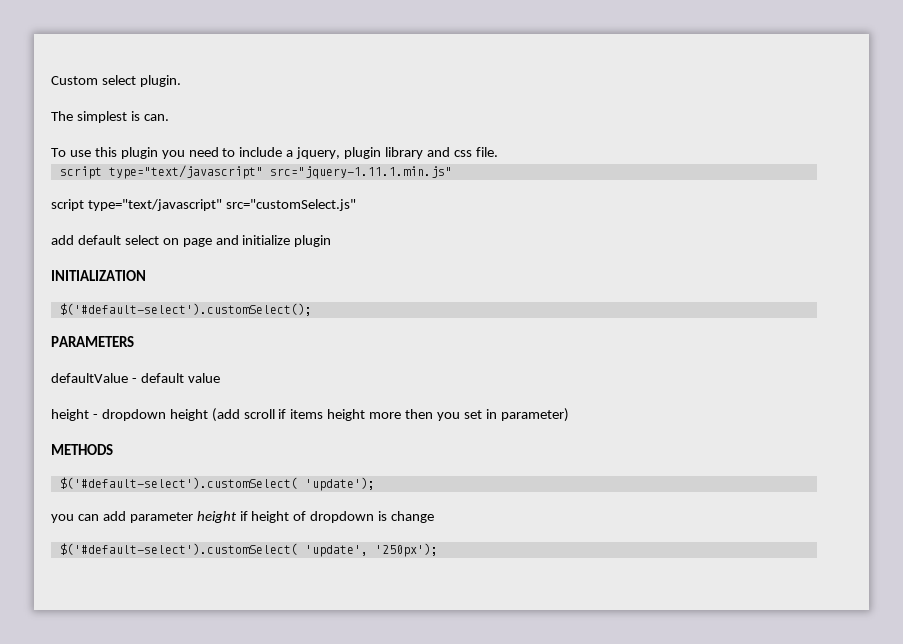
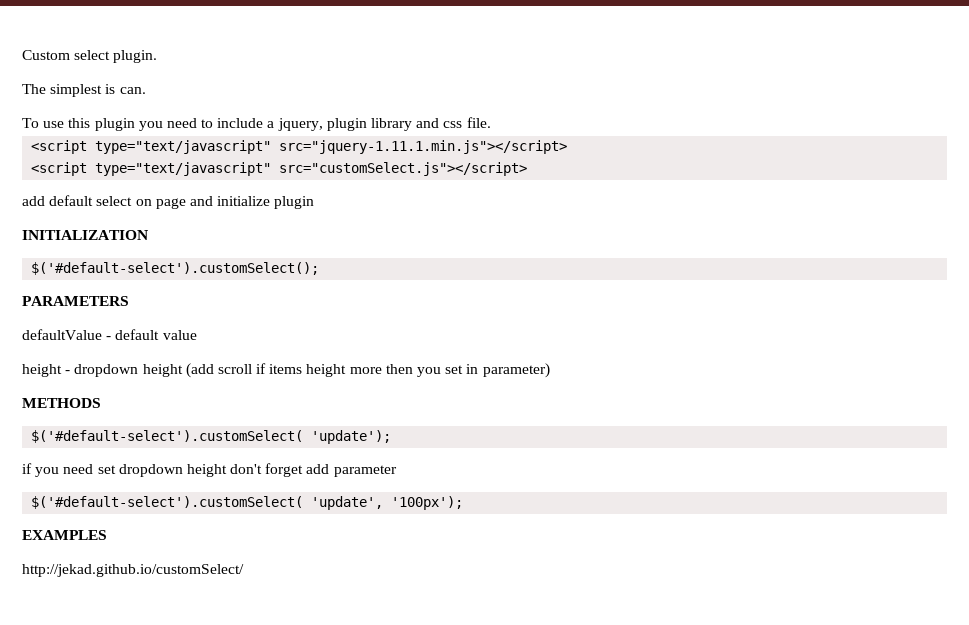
- script type="text/javascript" src="jquery-1.11.1.min.js"
- script type="text/javascript" src="customSelect.js"
+ <script type="text/javascript" src="jquery-1.11.1.min.js"></script>
+ <script type="text/javascript" src="customSelect.js"></script>
- you can add parameter height if height of dropdown is change
+ if you need set dropdown height don't forget add parameter
- $('#default-select').customSelect( 'update', '250px');
+ $('#default-select').customSelect( 'update', '100px');
+ EXAMPLES
+ http://jekad.github.io/customSelect/

